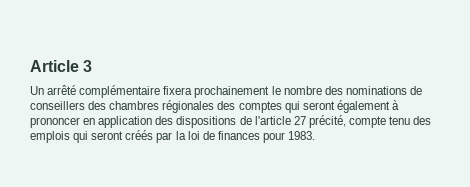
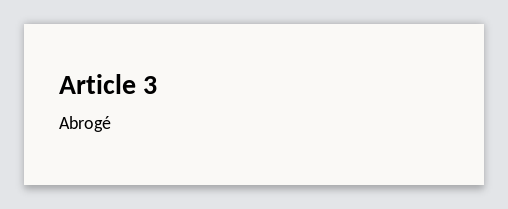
- Un arrêté complémentaire fixera prochainement le nombre des nominations de conseillers des chambres régionales des comptes qui seront également à prononcer en application des dispositions de l'article 27 précité, compte tenu des emplois qui seront créés par la loi de finances pour 1983.
+ Abrogé

